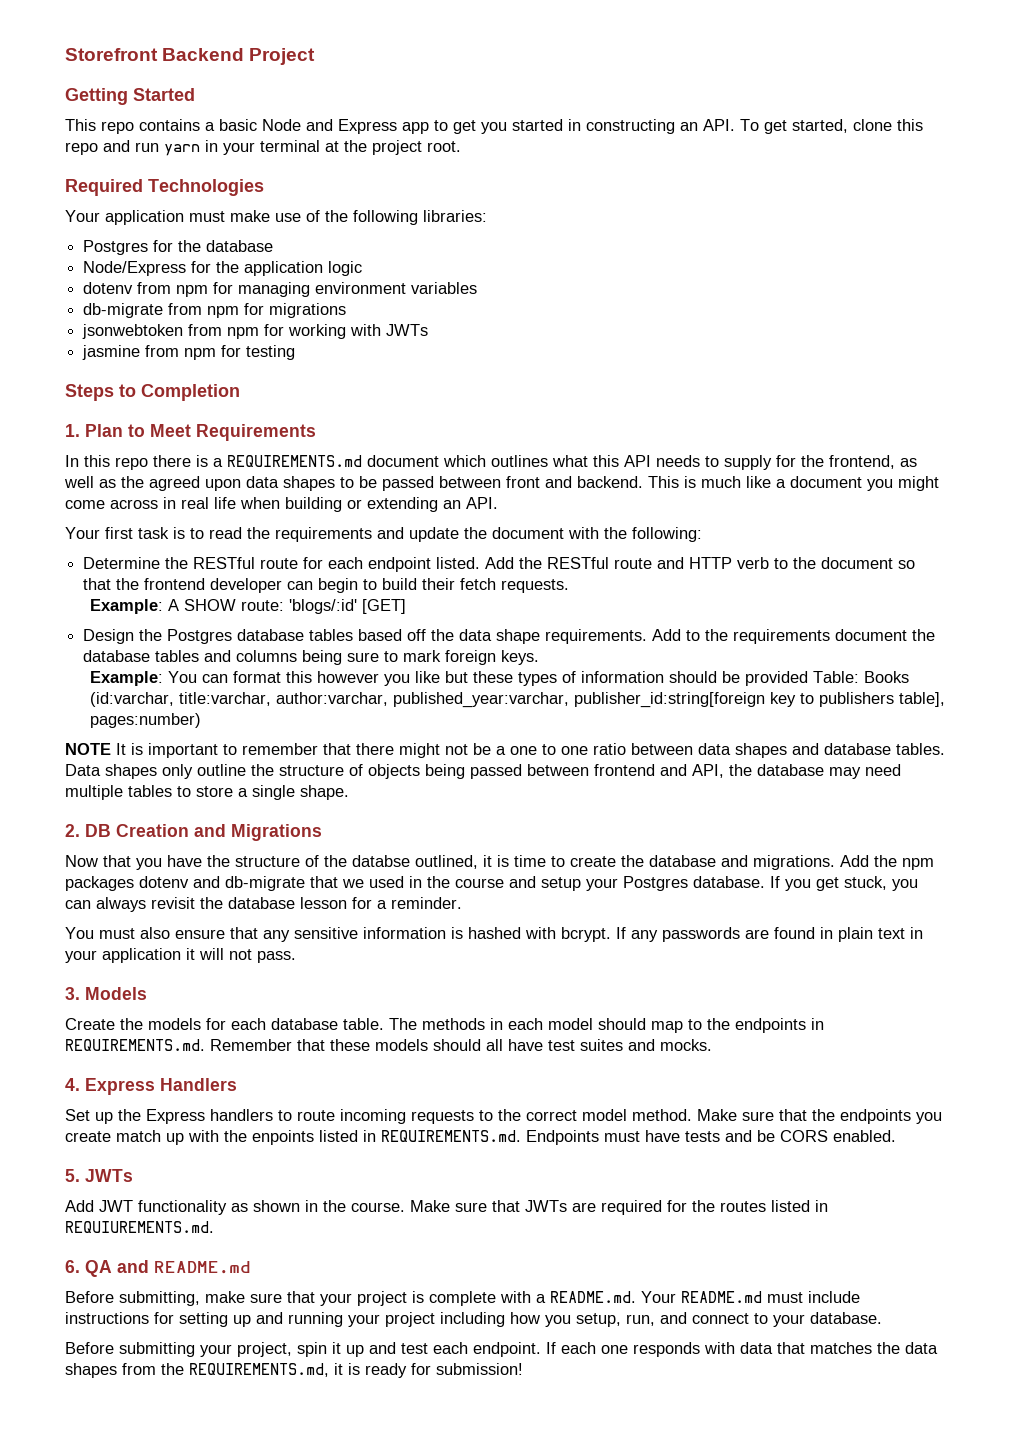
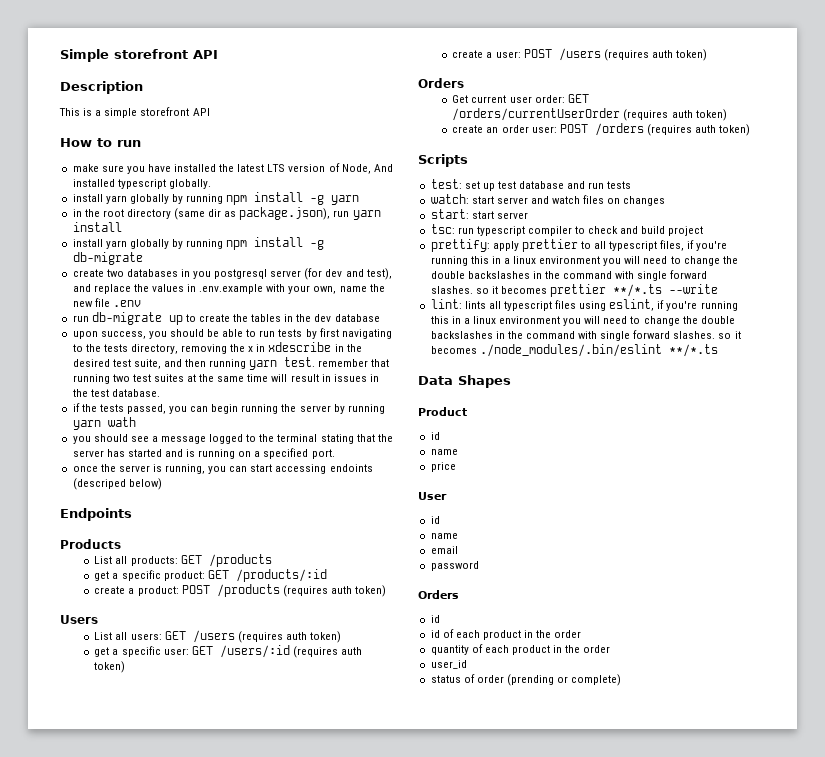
- Storefront Backend Project
- Getting Started
- This repo contains a basic Node and Express app to get you started in constructing an API. To get started, clone this repo and run yarn in your terminal at the project root.
- Required Technologies
- Your application must make use of the following libraries:
- Postgres for the database
- Node/Express for the application logic
- dotenv from npm for managing environment variables
- db-migrate from npm for migrations
- jsonwebtoken from npm for working with JWTs
- jasmine from npm for testing
- Steps to Completion
- 1. Plan to Meet Requirements
- In this repo there is a REQUIREMENTS.md document which outlines what this API needs to supply for the frontend, as well as the agreed upon data shapes to be passed between front and backend. This is much like a document you might come across in real life when building or extending an API.
- Your first task is to read the requirements and update the document with the following:
- Determine the RESTful route for each endpoint listed. Add the RESTful route and HTTP verb to the document so that the frontend developer can begin to build their fetch requests.
- Example: A SHOW route: 'blogs/:id' [GET]
- Design the Postgres database tables based off the data shape requirements. Add to the requirements document the database tables and columns being sure to mark foreign keys.
- Example: You can format this however you like but these types of information should be provided Table: Books (id:varchar, title:varchar, author:varchar, published_year:varchar, publisher_id:string[foreign key to publishers table], pages:number)
- NOTE It is important to remember that there might not be a one to one ratio between data shapes and database tables. Data shapes only outline the structure of objects being passed between frontend and API, the database may need multiple tables to store a single shape.
- 2. DB Creation and Migrations
- Now that you have the structure of the databse outlined, it is time to create the database and migrations. Add the npm packages dotenv and db-migrate that we used in the course and setup your Postgres database. If you get stuck, you can always revisit the database lesson for a reminder.
- You must also ensure that any sensitive information is hashed with bcrypt. If any passwords are found in plain text in your application it will not pass.
- 3. Models
- Create the models for each database table. The methods in each model should map to the endpoints in REQUIREMENTS.md. Remember that these models should all have test suites and mocks.
- 4. Express Handlers
- Set up the Express handlers to route incoming requests to the correct model method. Make sure that the endpoints you create match up with the enpoints listed in REQUIREMENTS.md. Endpoints must have tests and be CORS enabled.
- 5. JWTs
- Add JWT functionality as shown in the course. Make sure that JWTs are required for the routes listed in REQUIUREMENTS.md.
- 6. QA and README.md
- Before submitting, make sure that your project is complete with a README.md. Your README.md must include instructions for setting up and running your project including how you setup, run, and connect to your database.
- Before submitting your project, spin it up and test each endpoint. If each one responds with data that matches the data shapes from the REQUIREMENTS.md, it is ready for submission!
+ Simple storefront API
+ Description
+ This is a simple storefront API
+ How to run
+ make sure you have installed the latest LTS version of Node, And installed typescript globally.
+ install yarn globally by running npm install -g yarn
+ in the root directory (same dir as package.json), run yarn install
+ install yarn globally by running npm install -g db-migrate
+ create two databases in you postgresql server (for dev and test), and replace the values in .env.example with your own, name the new file .env
+ run db-migrate up to create the tables in the dev database
+ upon success, you should be able to run tests by first navigating to the tests directory, removing the x in xdescribe in the desired test suite, and then running yarn test. remember that running two test suites at the same time will result in issues in the test database.
+ if the tests passed, you can begin running the server by running yarn wath
+ you should see a message logged to the terminal stating that the server has started and is running on a specified port.
+ once the server is running, you can start accessing endoints (descriped below)
+ Endpoints
+ Products
+ List all products: GET /products
+ get a specific product: GET /products/:id
+ create a product: POST /products (requires auth token)
+ Users
+ List all users: GET /users (requires auth token)
+ get a specific user: GET /users/:id (requires auth token)
+ create a user: POST /users (requires auth token)
+ Orders
+ Get current user order: GET /orders/currentUserOrder (requires auth token)
+ create an order user: POST /orders (requires auth token)
+ Scripts
+ test: set up test database and run tests
+ watch: start server and watch files on changes
+ start: start server
+ tsc: run typescript compiler to check and build project
+ prettify: apply prettier to all typescript files, if you're running this in a linux environment you will need to change the double backslashes in the command with single forward slashes. so it becomes prettier **/*.ts --write
+ lint: lints all typescript files using eslint, if you're running this in a linux environment you will need to change the double backslashes in the command with single forward slashes. so it becomes ./node_modules/.bin/eslint **/*.ts
+ Data Shapes
+ Product
+ id
+ name
+ price
+ User
+ id
+ name
+ email
+ password
+ Orders
+ id
+ id of each product in the order
+ quantity of each product in the order
+ user_id
+ status of order (prending or complete)

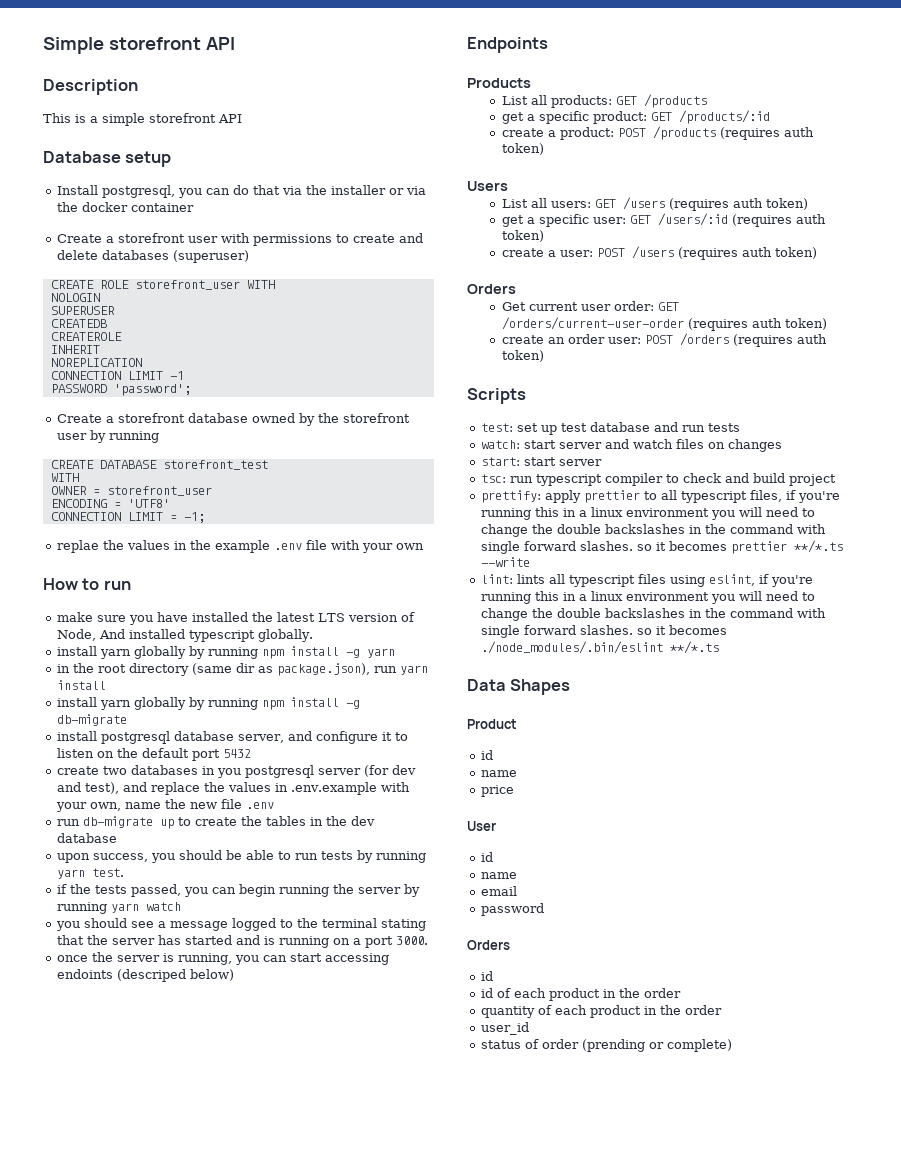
+ Database setup
+ Install postgresql, you can do that via the installer or via the docker container
+ Create a storefront user with permissions to create and delete databases (superuser)
+ CREATE ROLE storefront_user WITH
+ NOLOGIN
+ SUPERUSER
+ CREATEDB
+ CREATEROLE
+ INHERIT
+ NOREPLICATION
+ CONNECTION LIMIT -1
+ PASSWORD 'password';
+ Create a storefront database owned by the storefront user by running
+ CREATE DATABASE storefront_test
+ WITH
+ OWNER = storefront_user
+ ENCODING = 'UTF8'
+ CONNECTION LIMIT = -1;
+ replae the values in the example .env file with your own
+ install postgresql database server, and configure it to listen on the default port 5432
- upon success, you should be able to run tests by first navigating to the tests directory, removing the x in xdescribe in the desired test suite, and then running yarn test. remember that running two test suites at the same time will result in issues in the test database.
+ upon success, you should be able to run tests by running yarn test.
- if the tests passed, you can begin running the server by running yarn wath
+ if the tests passed, you can begin running the server by running yarn watch
- you should see a message logged to the terminal stating that the server has started and is running on a specified port.
+ you should see a message logged to the terminal stating that the server has started and is running on a port 3000.
- Get current user order: GET /orders/currentUserOrder (requires auth token)
+ Get current user order: GET /orders/current-user-order (requires auth token)

